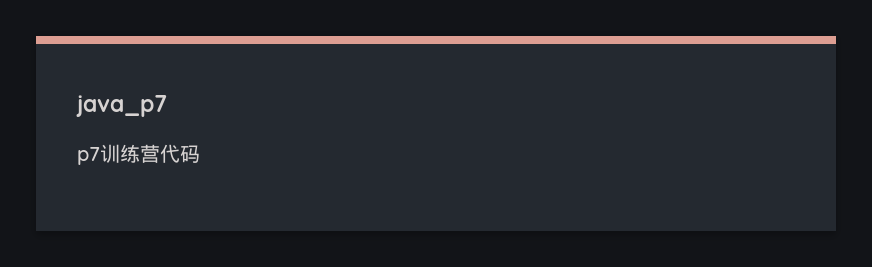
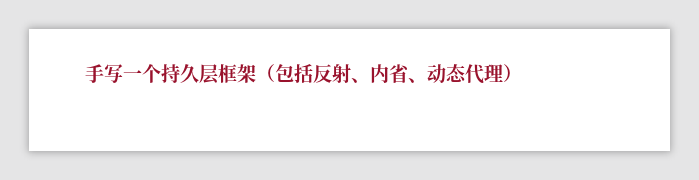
- java_p7
- p7训练营代码
+ 手写一个持久层框架（包括反射、内省、动态代理）

